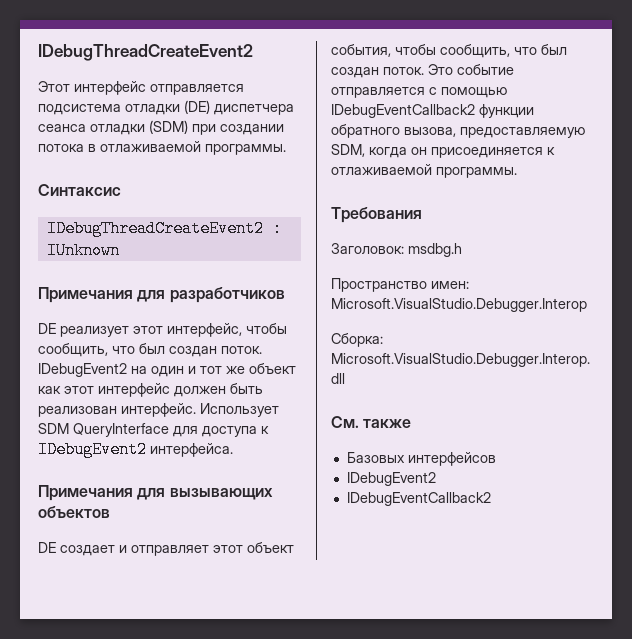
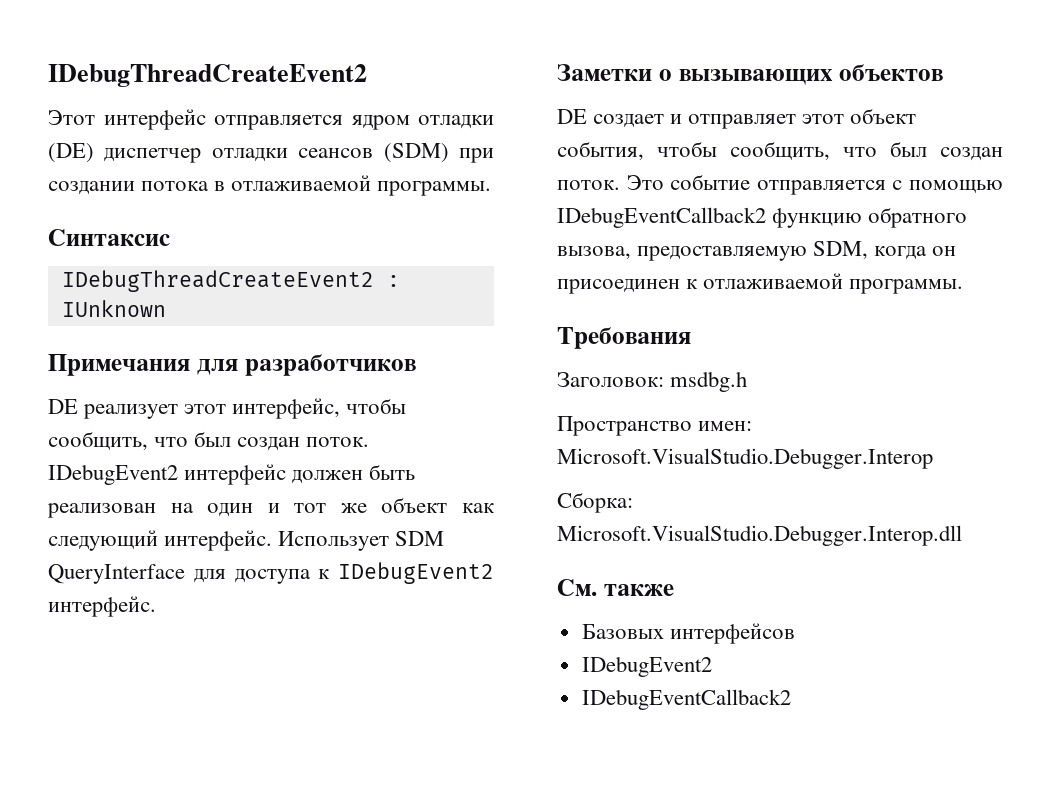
- Этот интерфейс отправляется подсистема отладки (DE) диспетчера сеанса отладки (SDM) при создании потока в отлаживаемой программы.
+ Этот интерфейс отправляется ядром отладки (DE) диспетчер отладки сеансов (SDM) при создании потока в отлаживаемой программы.
- IDebugEvent2 на один и тот же объект как этот интерфейс должен быть реализован интерфейс.
+ IDebugEvent2 интерфейс должен быть реализован на один и тот же объект как следующий интерфейс.
- Использует SDM QueryInterface для доступа к IDebugEvent2 интерфейса.
- Примечания для вызывающих объектов
+ Использует SDM QueryInterface для доступа к IDebugEvent2 интерфейс.
+ Заметки о вызывающих объектов
- Это событие отправляется с помощью IDebugEventCallback2 функции обратного вызова, предоставляемую SDM, когда он присоединяется к отлаживаемой программы.
+ Это событие отправляется с помощью IDebugEventCallback2 функцию обратного вызова, предоставляемую SDM, когда он присоединен к отлаживаемой программы.

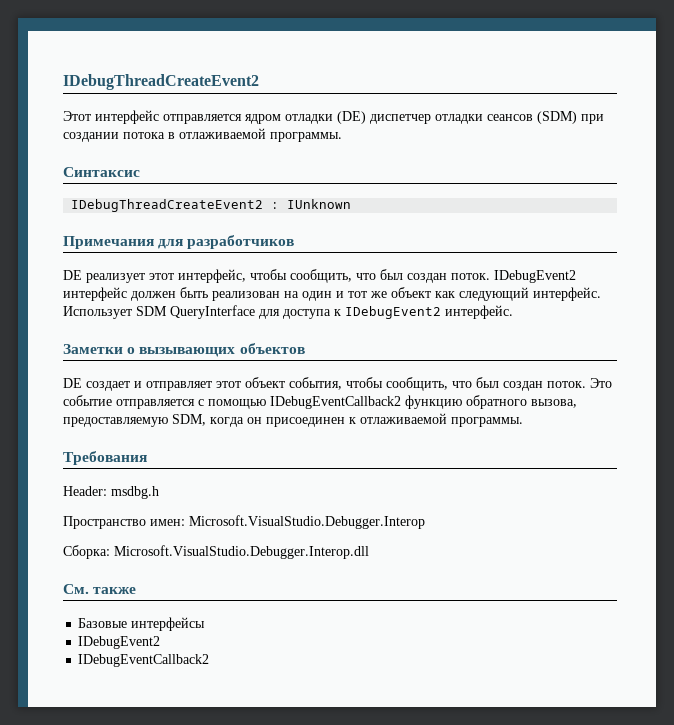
- Заголовок: msdbg.h
+ Header: msdbg.h
- Базовых интерфейсов
+ Базовые интерфейсы

